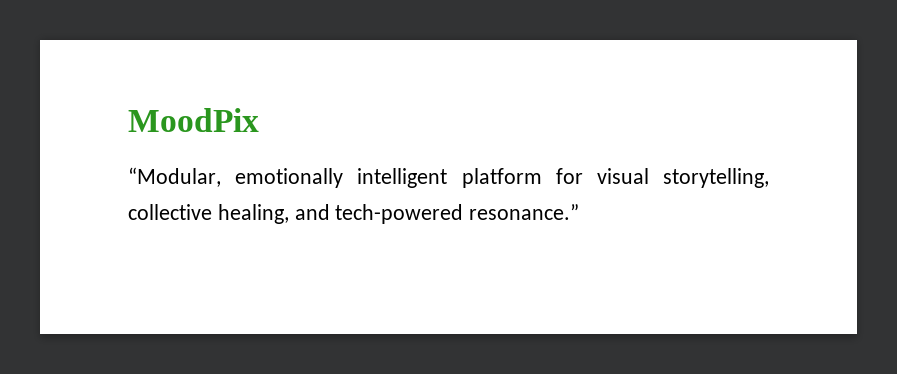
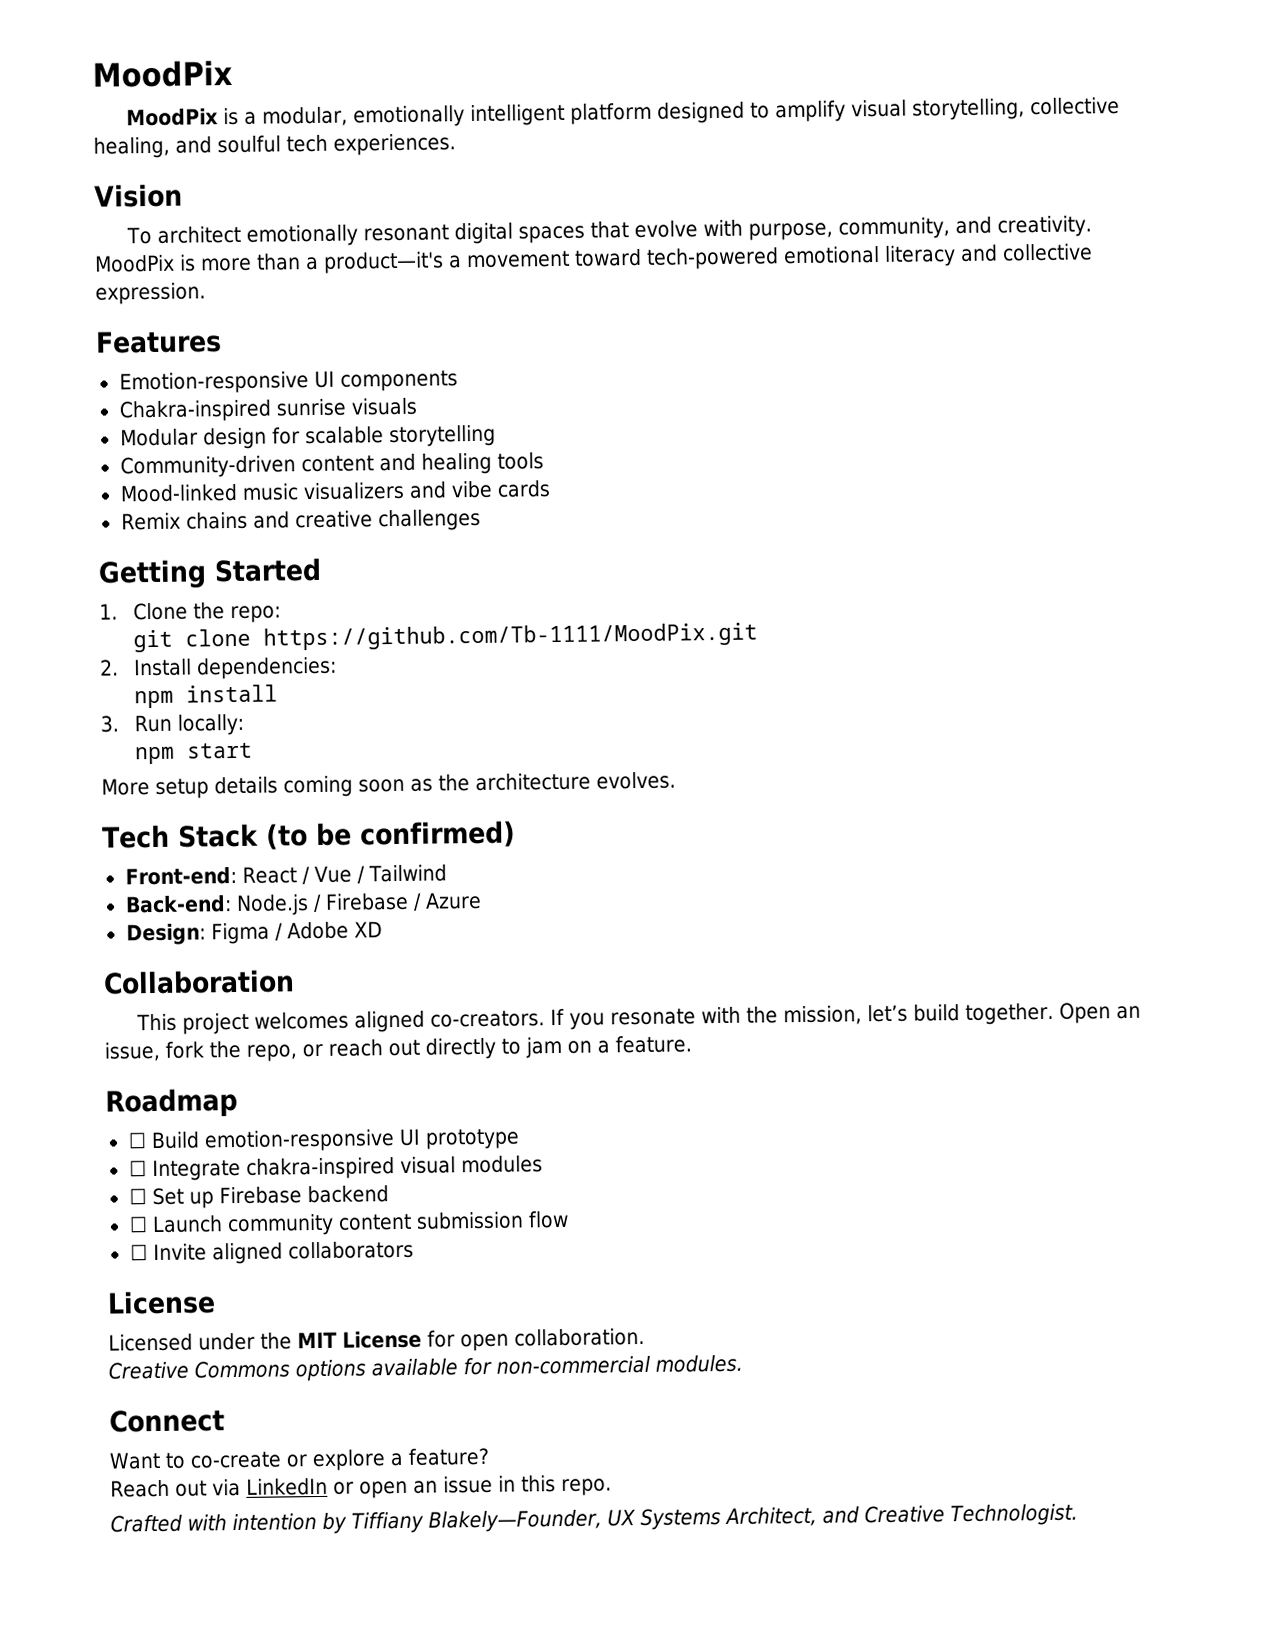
- “Modular, emotionally intelligent platform for visual storytelling, collective healing, and tech-powered resonance.”
+ MoodPix is a modular, emotionally intelligent platform designed to amplify visual storytelling, collective healing, and soulful tech experiences.
+ Vision
+ To architect emotionally resonant digital spaces that evolve with purpose, community, and creativity. MoodPix is more than a product—it's a movement toward tech-powered emotional literacy and collective expression.
+ Features
+ Emotion-responsive UI components
+ Chakra-inspired sunrise visuals
+ Modular design for scalable storytelling
+ Community-driven content and healing tools
+ Mood-linked music visualizers and vibe cards
+ Remix chains and creative challenges
+ Getting Started
+ 1. Clone the repo:
+ git clone https://github.com/Tb-1111/MoodPix.git
+ 2. Install dependencies:
+ npm install
+ 3. Run locally:
+ npm start
+ More setup details coming soon as the architecture evolves.
+ Tech Stack (to be confirmed)
+ Front-end: React / Vue / Tailwind
+ Back-end: Node.js / Firebase / Azure
+ Design: Figma / Adobe XD
+ Collaboration
+ This project welcomes aligned co-creators. If you resonate with the mission, let’s build together. Open an issue, fork the repo, or reach out directly to jam on a feature.
+ Roadmap
+ ☐ Build emotion-responsive UI prototype
+ ☐ Integrate chakra-inspired visual modules
+ ☐ Set up Firebase backend
+ ☐ Launch community content submission flow
+ ☐ Invite aligned collaborators
+ License
+ Licensed under the MIT License for open collaboration.
+ Creative Commons options available for non-commercial modules.
+ Connect
+ Want to co-create or explore a feature?
+ Reach out via LinkedIn or open an issue in this repo.
+ Crafted with intention by Tiffiany Blakely—Founder, UX Systems Architect, and Creative Technologist.

